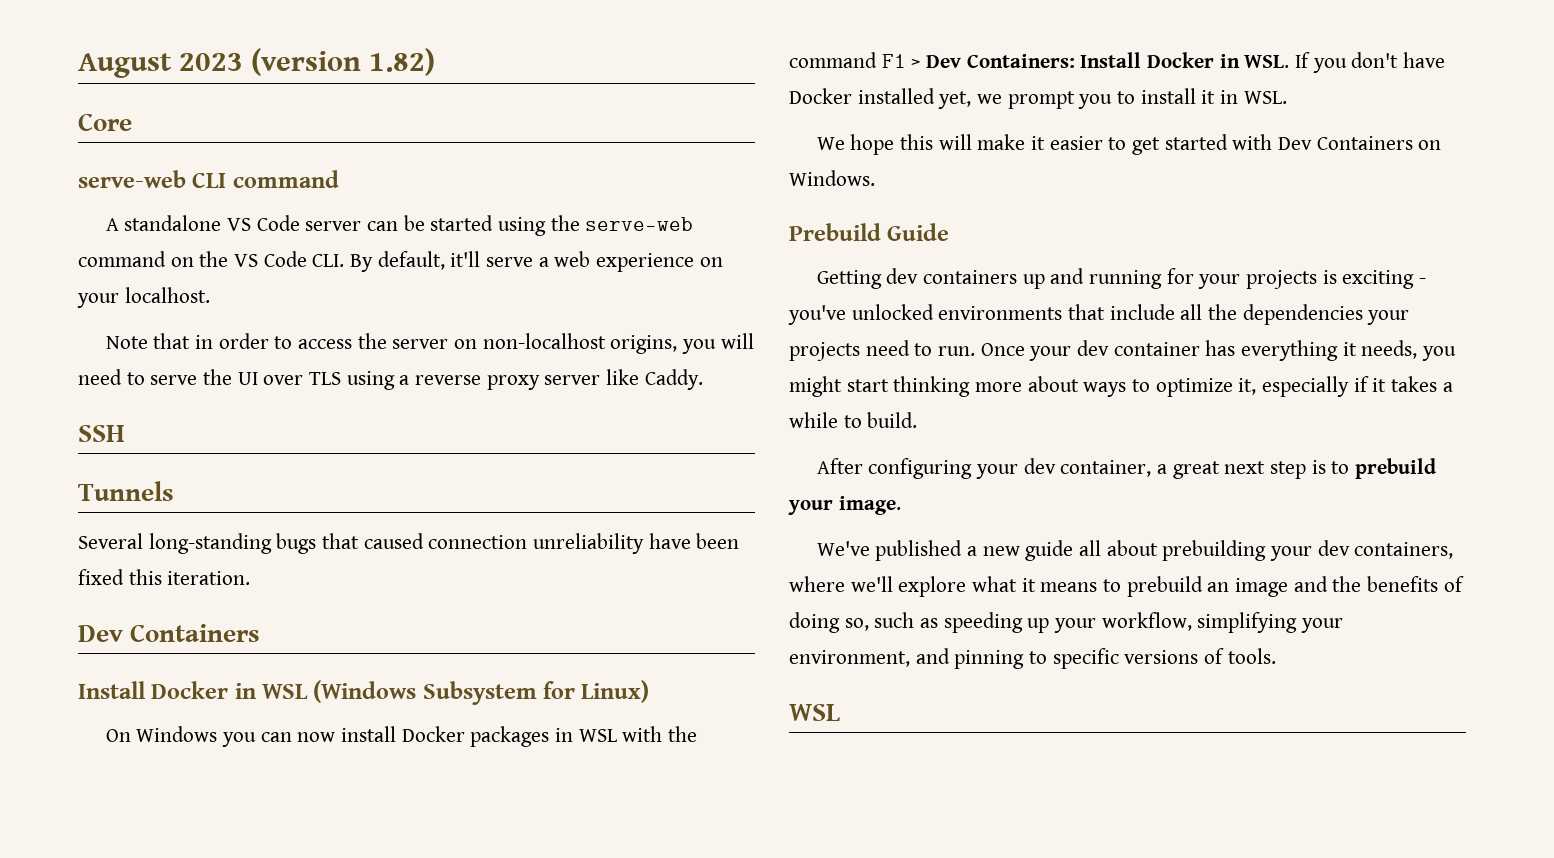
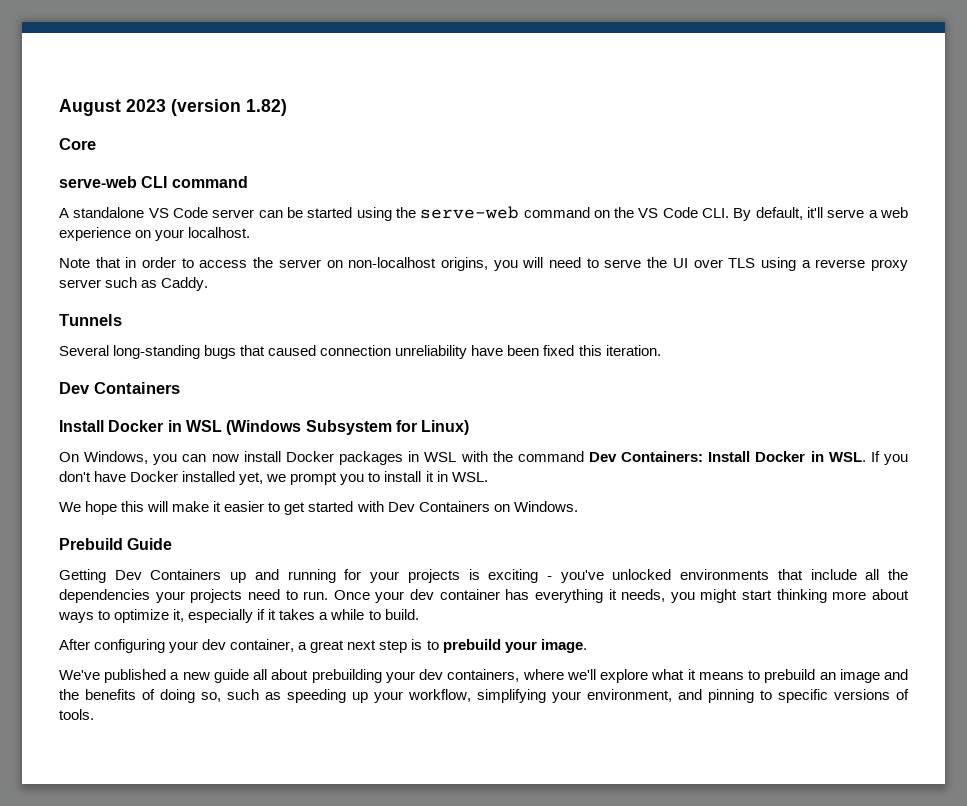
- Note that in order to access the server on non-localhost origins, you will need to serve the UI over TLS using a reverse proxy server like Caddy.
+ Note that in order to access the server on non-localhost origins, you will need to serve the UI over TLS using a reverse proxy server such as Caddy.
- SSH
- On Windows you can now install Docker packages in WSL with the command F1 > Dev Containers: Install Docker in WSL. If you don't have Docker installed yet, we prompt you to install it in WSL.
+ On Windows, you can now install Docker packages in WSL with the command Dev Containers: Install Docker in WSL. If you don't have Docker installed yet, we prompt you to install it in WSL.
- Getting dev containers up and running for your projects is exciting - you've unlocked environments that include all the dependencies your projects need to run.
+ Getting Dev Containers up and running for your projects is exciting - you've unlocked environments that include all the dependencies your projects need to run.
  We've published a new guide all about prebuilding your dev containers, where we'll explore what it means to prebuild an image and the benefits of doing so, such as speeding up your workflow, simplifying your environment, and pinning to specific versions of tools.
- WSL

